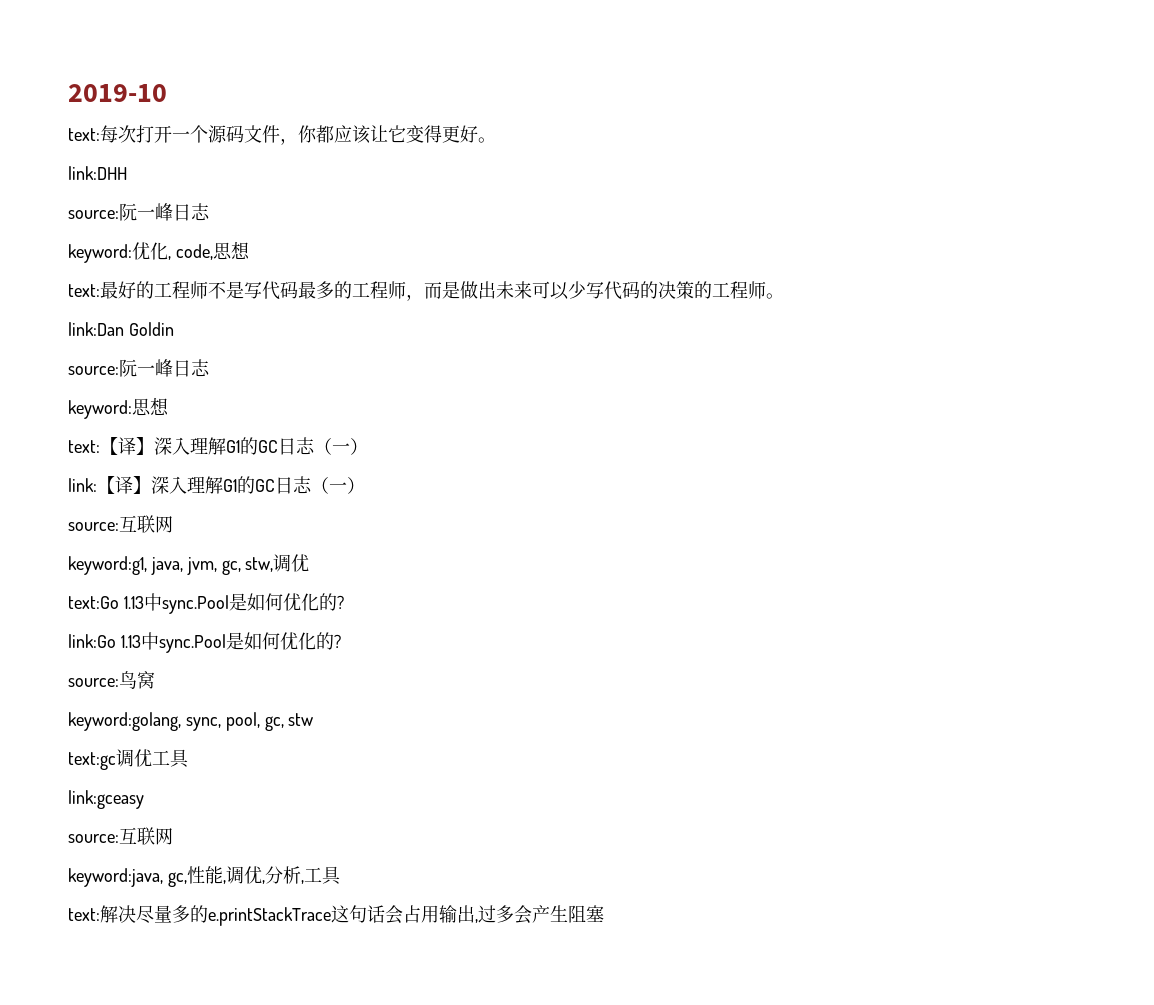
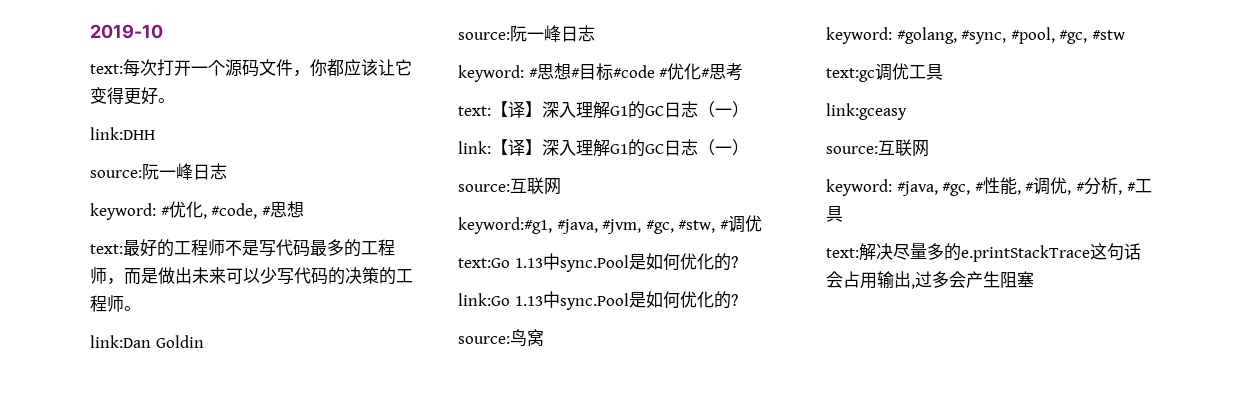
- keyword:优化, code,思想
+ keyword: #优化, #code, #思想
- keyword:思想
+ keyword: #思想#目标#code #优化#思考
- keyword:g1, java, jvm, gc, stw,调优
+ keyword:#g1, #java, #jvm, #gc, #stw, #调优
- keyword:golang, sync, pool, gc, stw
+ keyword: #golang, #sync, #pool, #gc, #stw
- keyword:java, gc,性能,调优,分析,工具
+ keyword: #java, #gc, #性能, #调优, #分析, #工具

